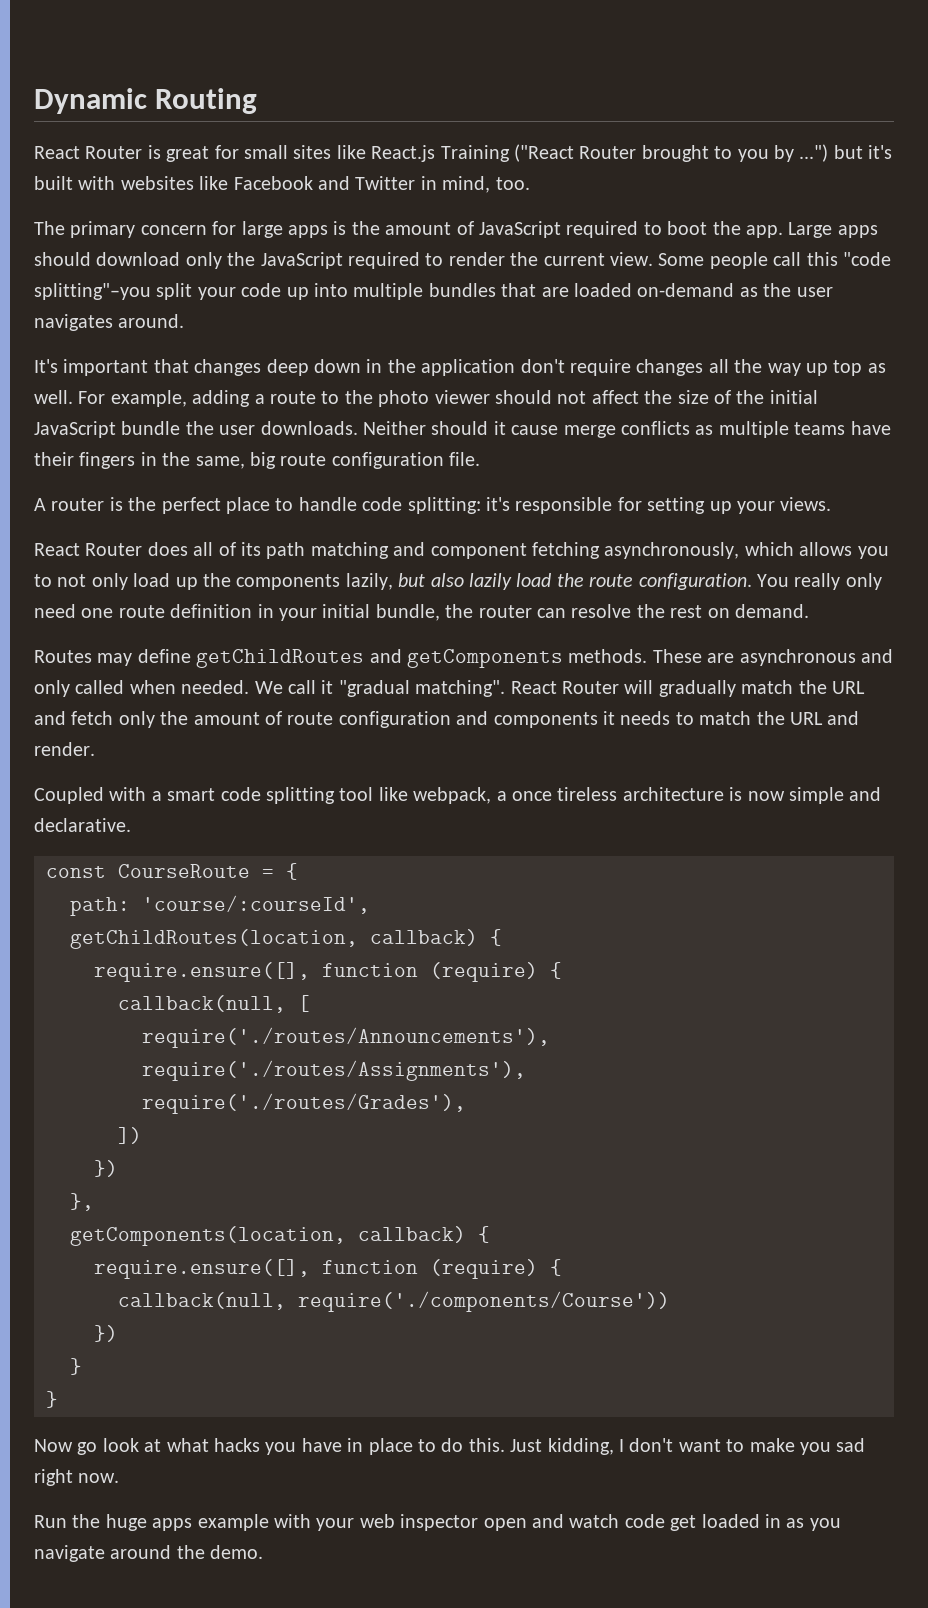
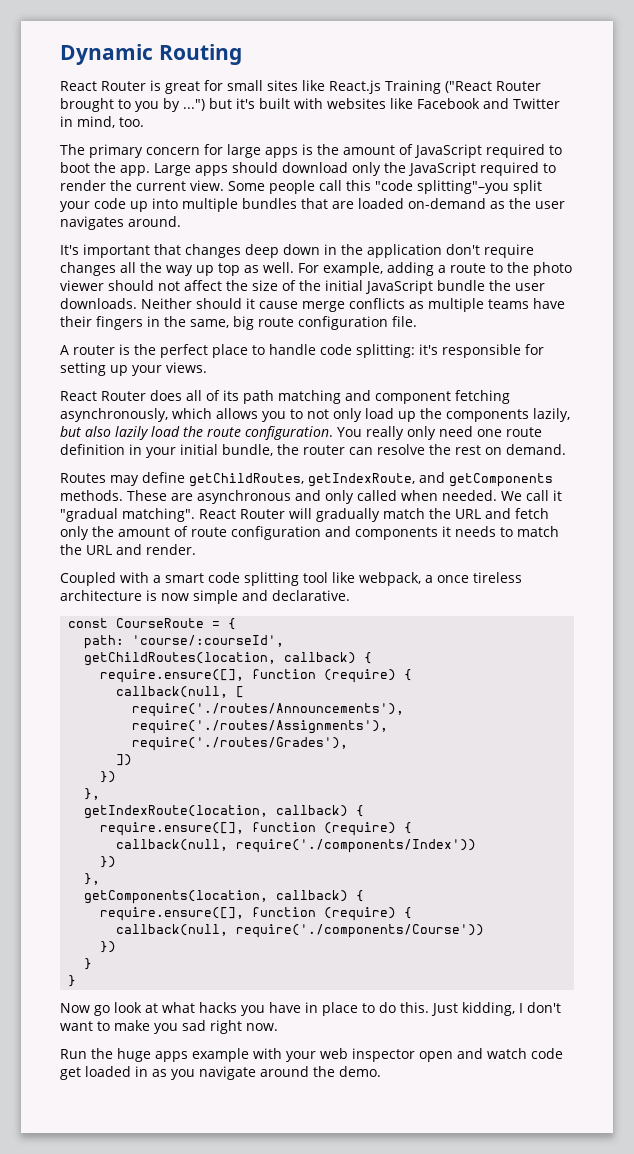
- Routes may define getChildRoutes and getComponents methods.
+ Routes may define getChildRoutes, getIndexRoute, and getComponents methods.
+ getIndexRoute(location, callback) {
+ require.ensure([], function (require) {
+ callback(null, require('./components/Index'))
+ })
+ },

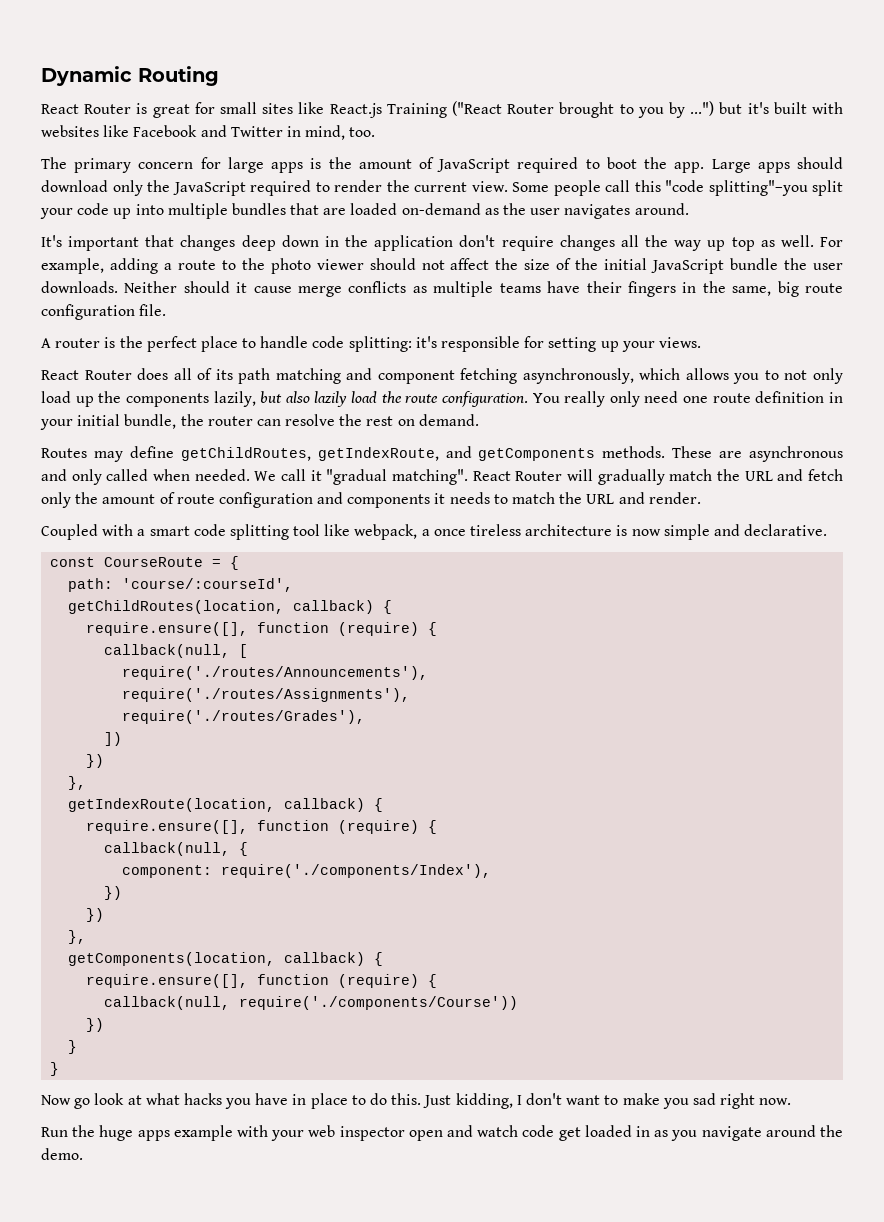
- callback(null, require('./components/Index'))
+ callback(null, {
+ component: require('./components/Index'),
+ })

